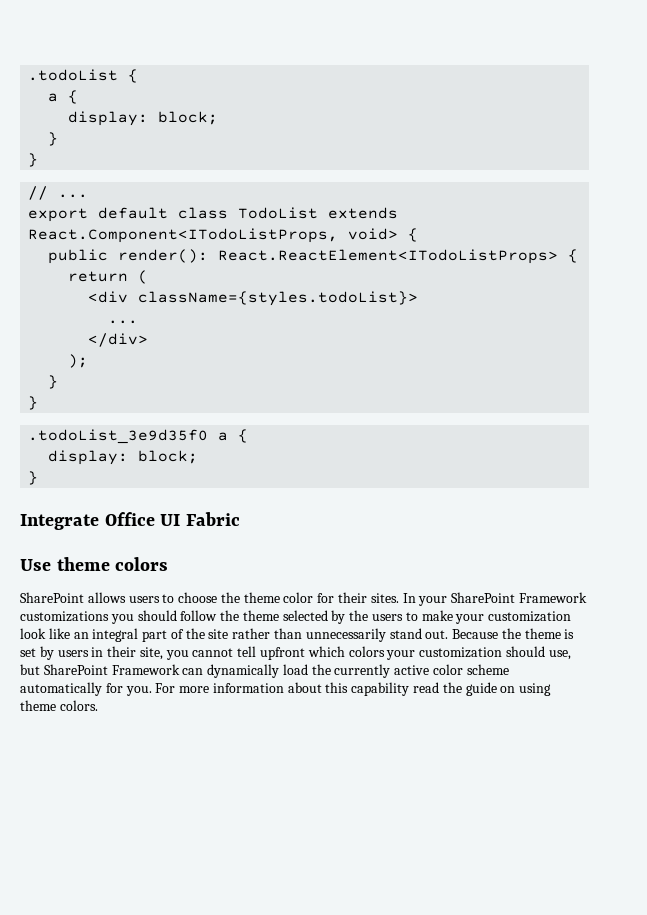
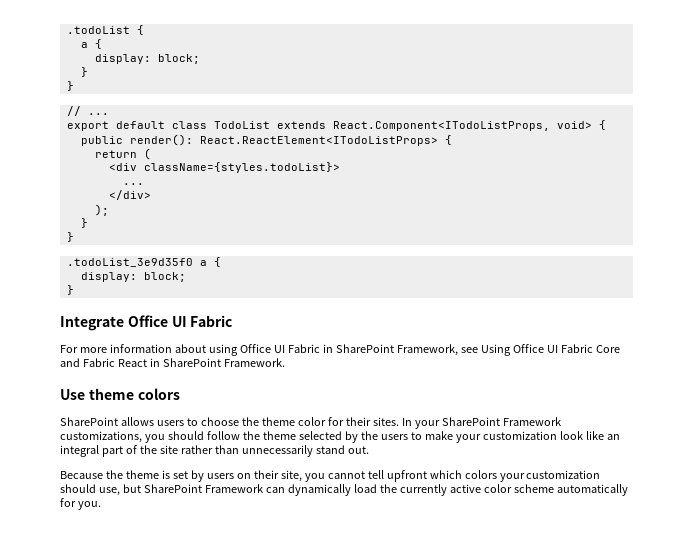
+ For more information about using Office UI Fabric in SharePoint Framework, see Using Office UI Fabric Core and Fabric React in SharePoint Framework.
- In your SharePoint Framework customizations you should follow the theme selected by the users to make your customization look like an integral part of the site rather than unnecessarily stand out. Because the theme is set by users in their site, you cannot tell upfront which colors your customization should use, but SharePoint Framework can dynamically load the currently active color scheme automatically for you. For more information about this capability read the guide on using theme colors.
+ In your SharePoint Framework customizations, you should follow the theme selected by the users to make your customization look like an integral part of the site rather than unnecessarily stand out.
+ Because the theme is set by users on their site, you cannot tell upfront which colors your customization should use, but SharePoint Framework can dynamically load the currently active color scheme automatically for you.

